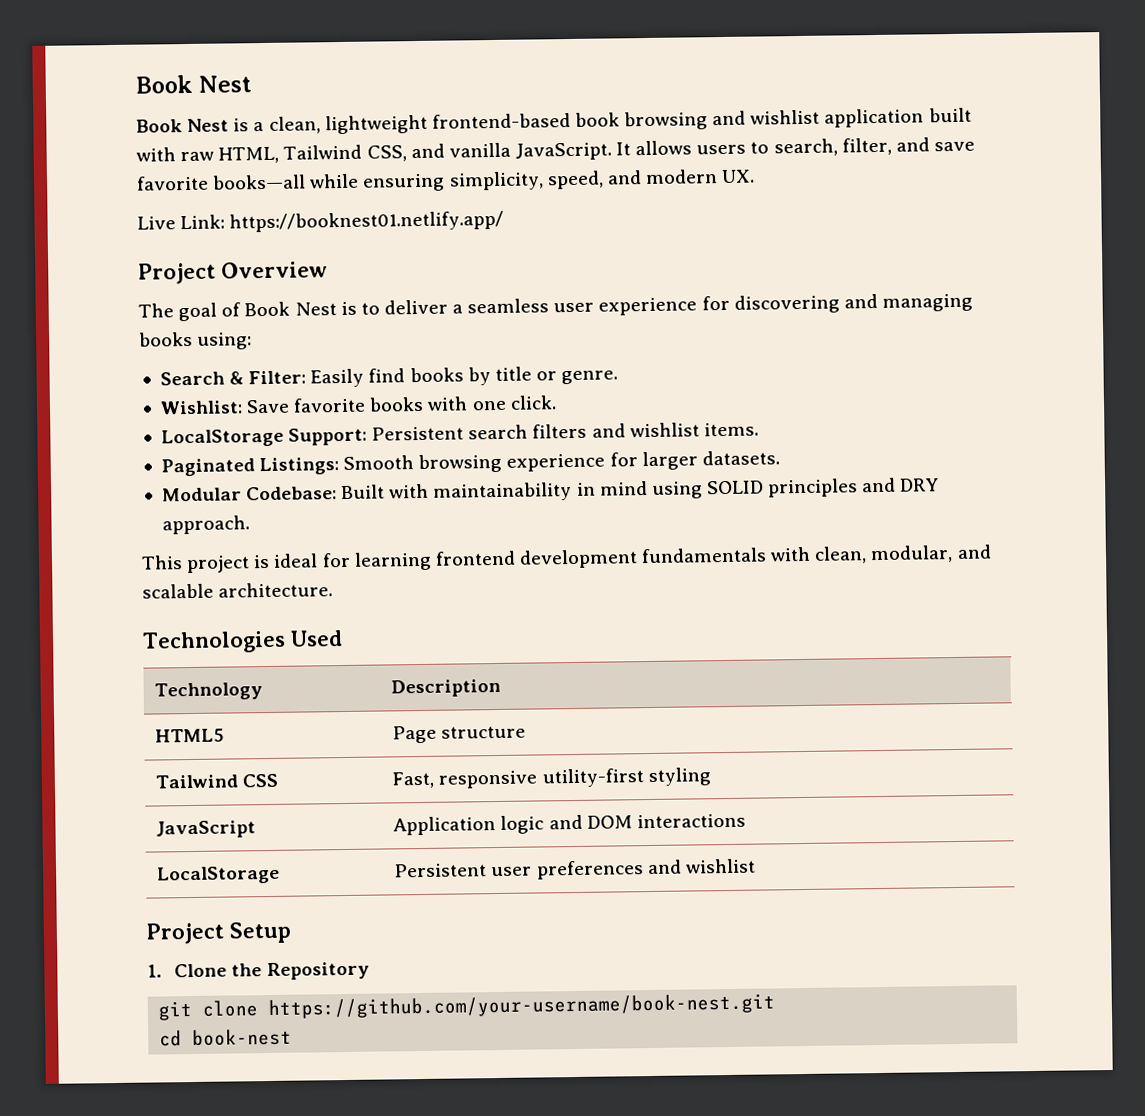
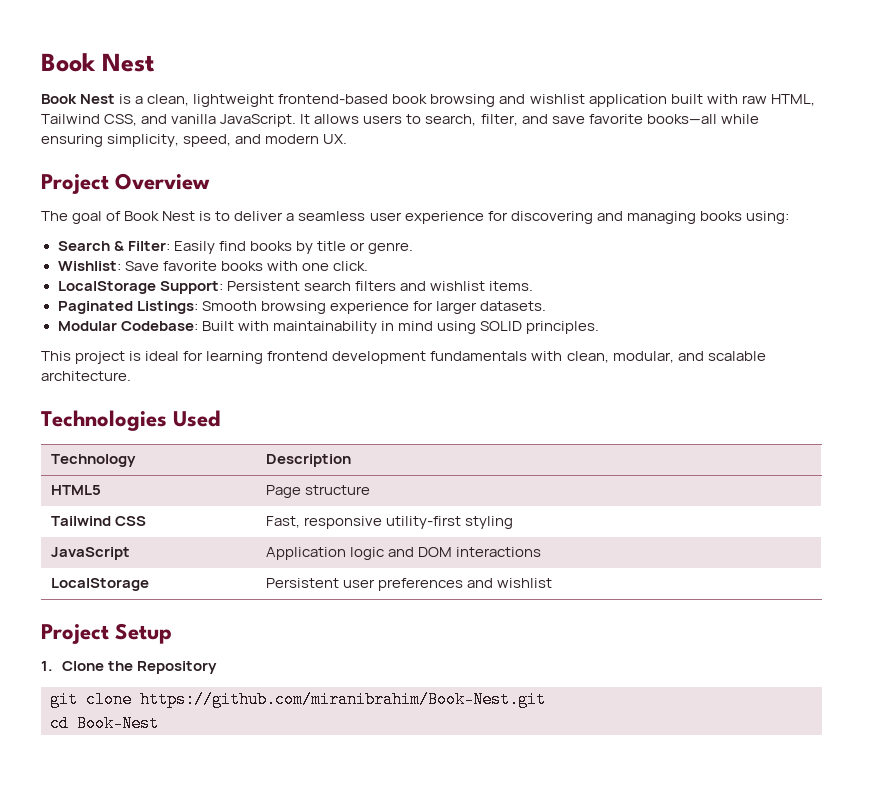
- Live Link: https://booknest01.netlify.app/
- Modular Codebase: Built with maintainability in mind using SOLID principles and DRY approach.
+ Modular Codebase: Built with maintainability in mind using SOLID principles.
- git clone https://github.com/your-username/book-nest.git
+ git clone https://github.com/miranibrahim/Book-Nest.git
- cd book-nest
+ cd Book-Nest

